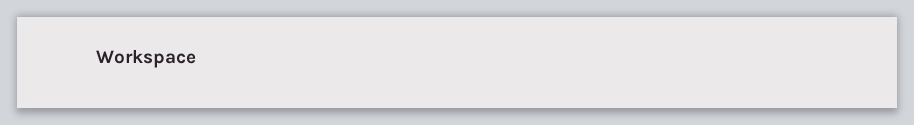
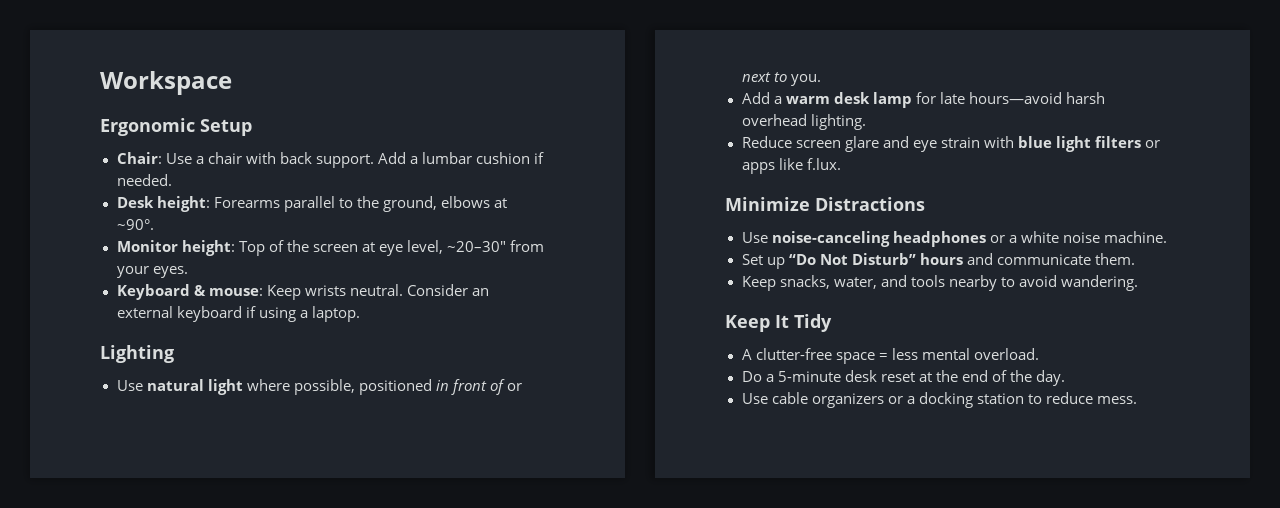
+ Ergonomic Setup
+ Chair: Use a chair with back support. Add a lumbar cushion if needed.
+ Desk height: Forearms parallel to the ground, elbows at ~90°.
+ Monitor height: Top of the screen at eye level, ~20–30" from your eyes.
+ Keyboard & mouse: Keep wrists neutral. Consider an external keyboard if using a laptop.
+ Lighting
+ Use natural light where possible, positioned in front of or next to you.
+ Add a warm desk lamp for late hours—avoid harsh overhead lighting.
+ Reduce screen glare and eye strain with blue light filters or apps like f.lux.
+ Minimize Distractions
+ Use noise-canceling headphones or a white noise machine.
+ Set up “Do Not Disturb” hours and communicate them.
+ Keep snacks, water, and tools nearby to avoid wandering.
+ Keep It Tidy
+ A clutter-free space = less mental overload.
+ Do a 5-minute desk reset at the end of the day.
+ Use cable organizers or a docking station to reduce mess.

